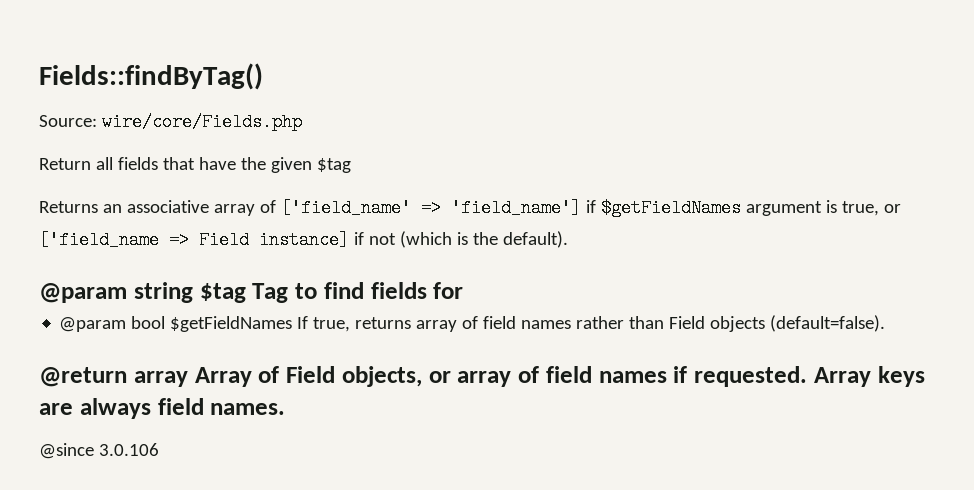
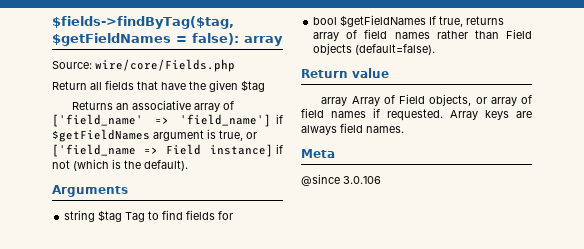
- Fields::findByTag()
+ $fields->findByTag($tag, $getFieldNames = false): array
- @param string $tag Tag to find fields for
+ Arguments
+ string $tag Tag to find fields for
- @param bool $getFieldNames If true, returns array of field names rather than Field objects (default=false).
+ bool $getFieldNames If true, returns array of field names rather than Field objects (default=false).
- @return array Array of Field objects, or array of field names if requested.
+ Return value
+ array Array of Field objects, or array of field names if requested.
+ Meta

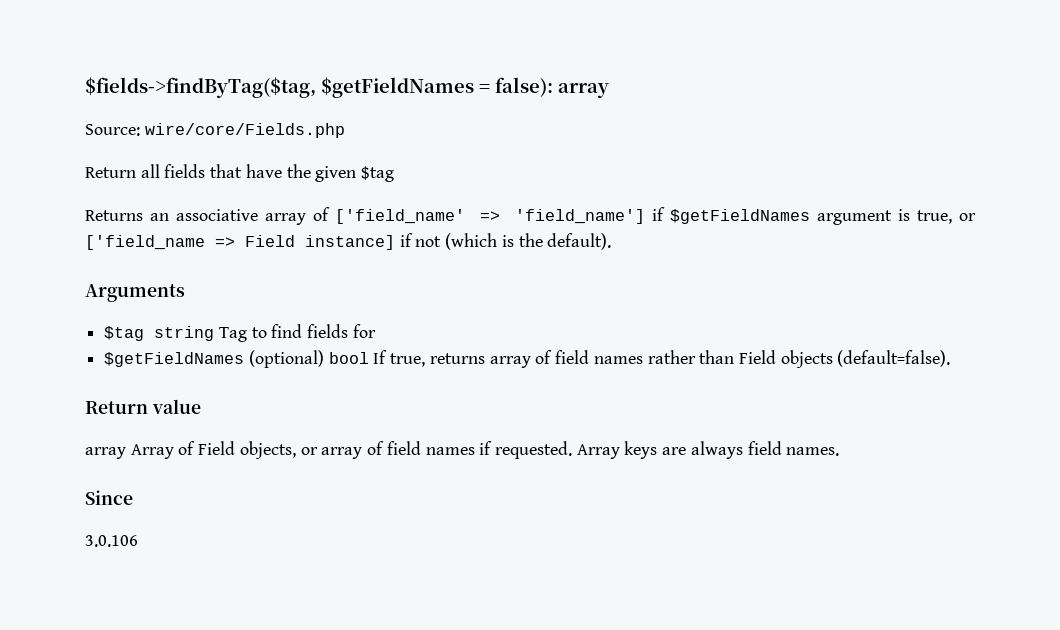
- string $tag Tag to find fields for
+ $tag string Tag to find fields for
- bool $getFieldNames If true, returns array of field names rather than Field objects (default=false).
+ $getFieldNames (optional) bool If true, returns array of field names rather than Field objects (default=false).
- Meta
- @since 3.0.106
+ Since
+ 3.0.106

